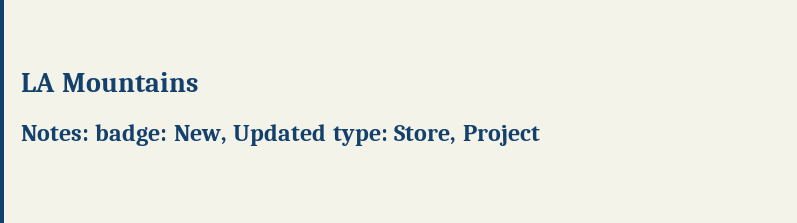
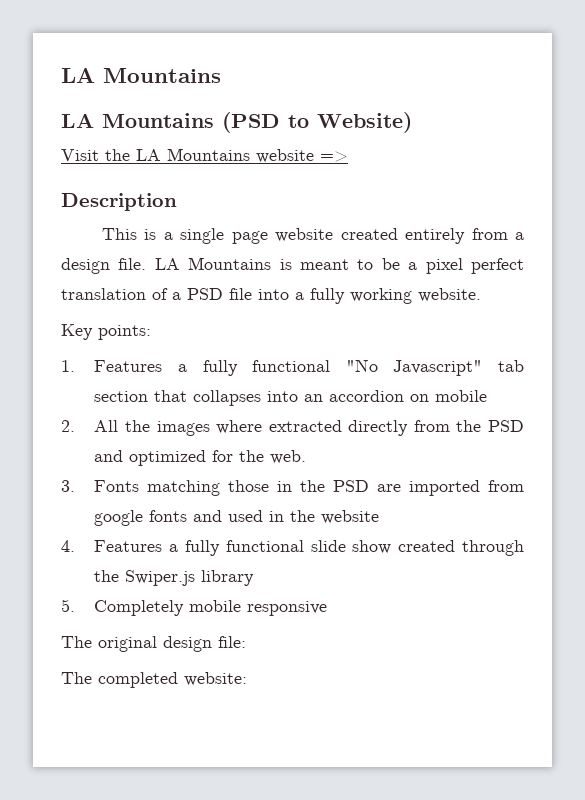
- Notes: badge: New, Updated type: Store, Project
+ LA Mountains (PSD to Website)
+ Visit the LA Mountains website =>
+ Description
+ This is a single page website created entirely from a design file. LA Mountains is meant to be a pixel perfect translation of a PSD file into a fully working website.
+ Key points:
+ 1. Features a fully functional "No Javascript" tab section that collapses into an accordion on mobile
+ 2. All the images where extracted directly from the PSD and optimized for the web.
+ 3. Fonts matching those in the PSD are imported from google fonts and used in the website
+ 4. Features a fully functional slide show created through the Swiper.js library
+ 5. Completely mobile responsive
+ The original design file:
+ The completed website:

